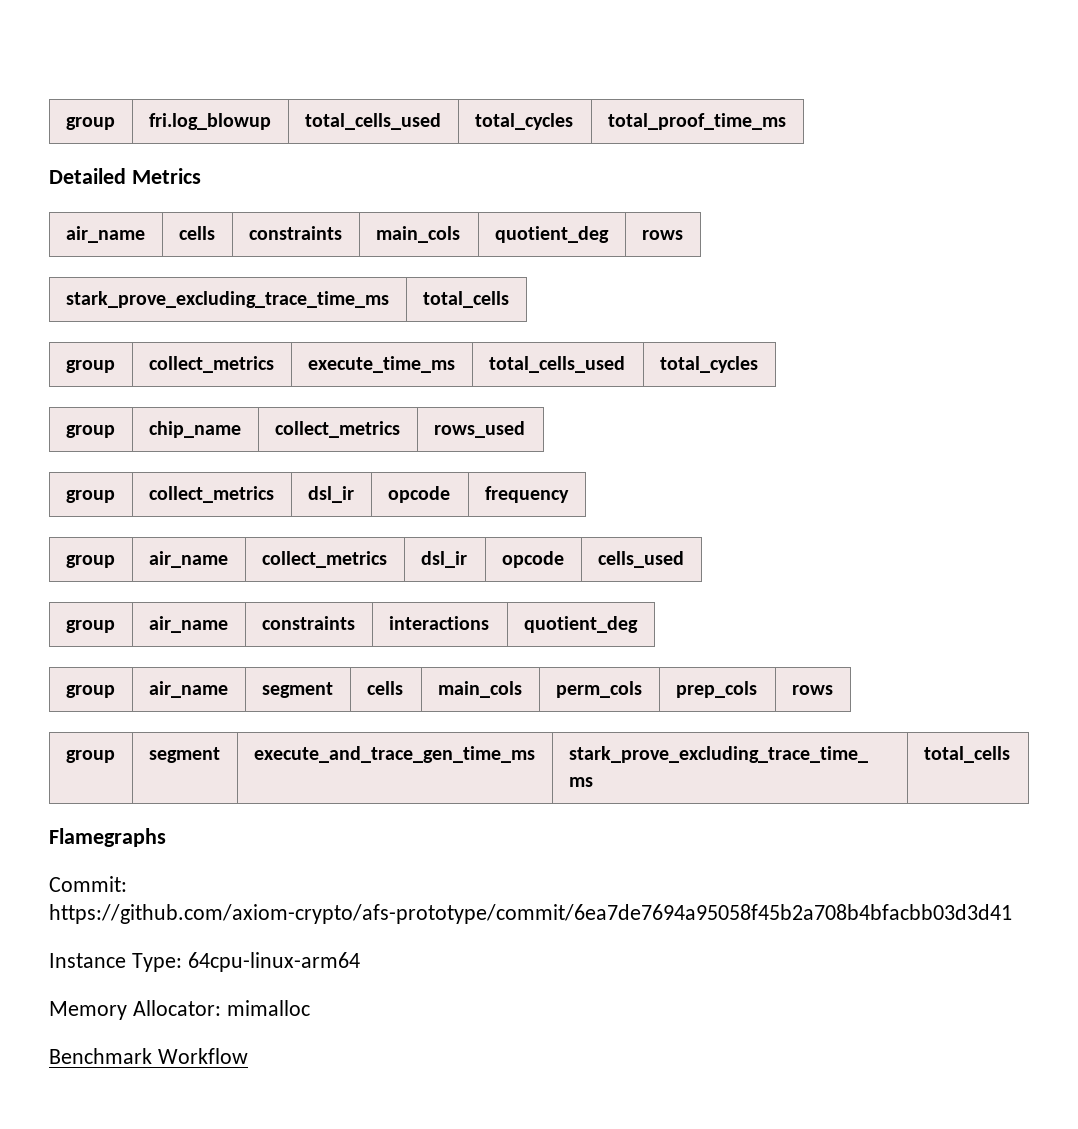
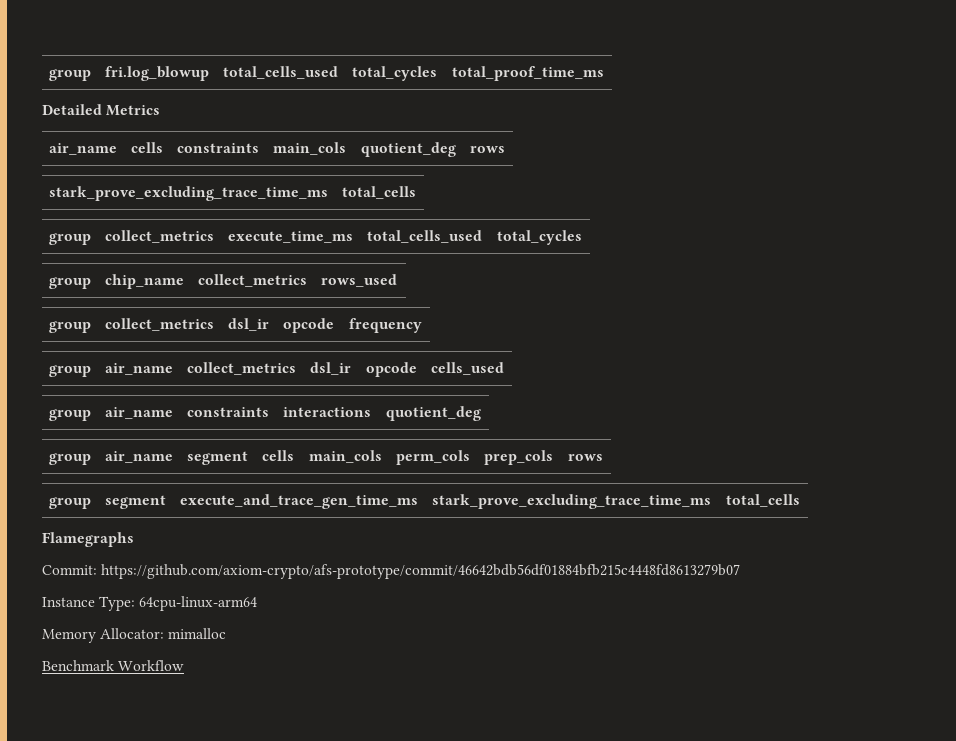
- Commit: https://github.com/axiom-crypto/afs-prototype/commit/6ea7de7694a95058f45b2a708b4bfacbb03d3d41
+ Commit: https://github.com/axiom-crypto/afs-prototype/commit/46642bdb56df01884bfb215c4448fd8613279b07

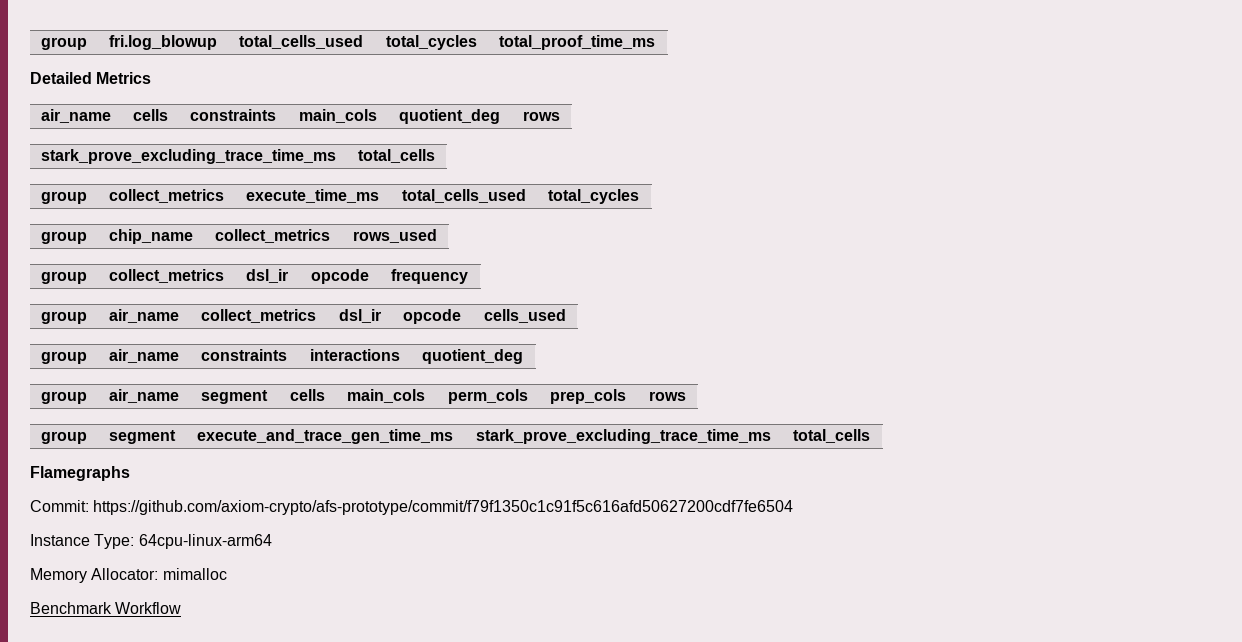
- Commit: https://github.com/axiom-crypto/afs-prototype/commit/46642bdb56df01884bfb215c4448fd8613279b07
+ Commit: https://github.com/axiom-crypto/afs-prototype/commit/f79f1350c1c91f5c616afd50627200cdf7fe6504

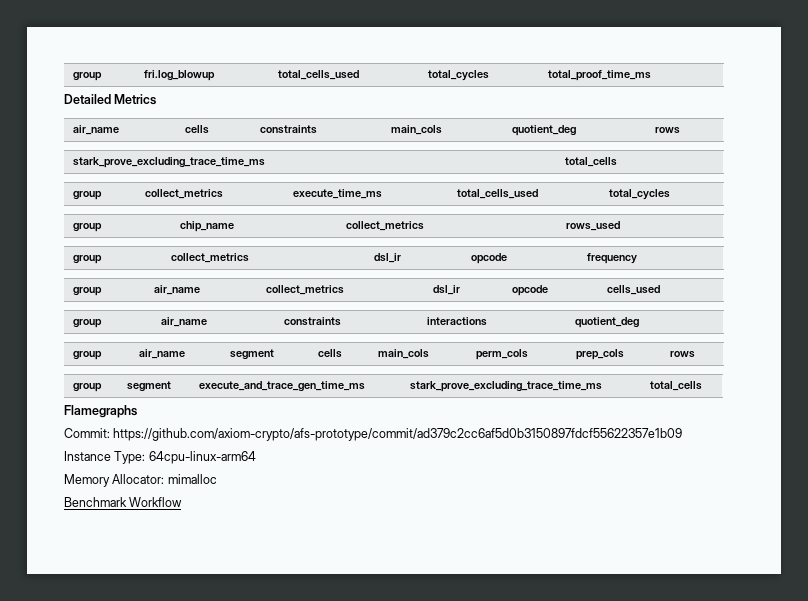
- Commit: https://github.com/axiom-crypto/afs-prototype/commit/f79f1350c1c91f5c616afd50627200cdf7fe6504
+ Commit: https://github.com/axiom-crypto/afs-prototype/commit/ad379c2cc6af5d0b3150897fdcf55622357e1b09

